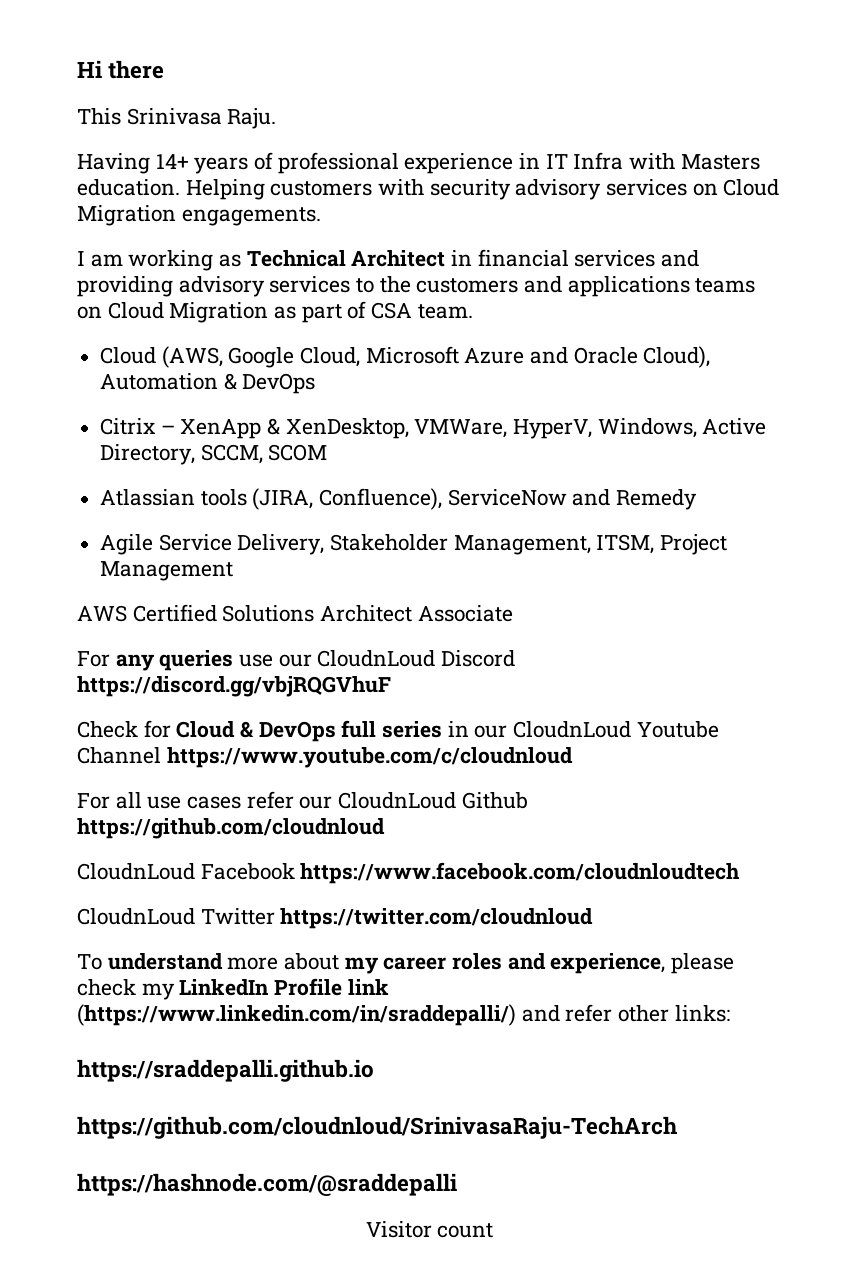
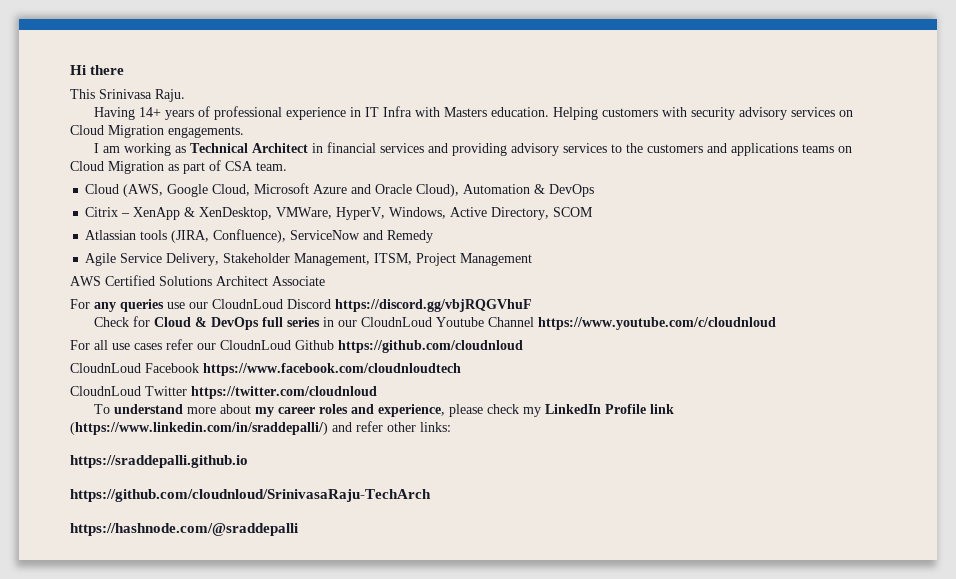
- Citrix – XenApp & XenDesktop, VMWare, HyperV, Windows, Active Directory, SCCM, SCOM
+ Citrix – XenApp & XenDesktop, VMWare, HyperV, Windows, Active Directory, SCOM
- Visitor count

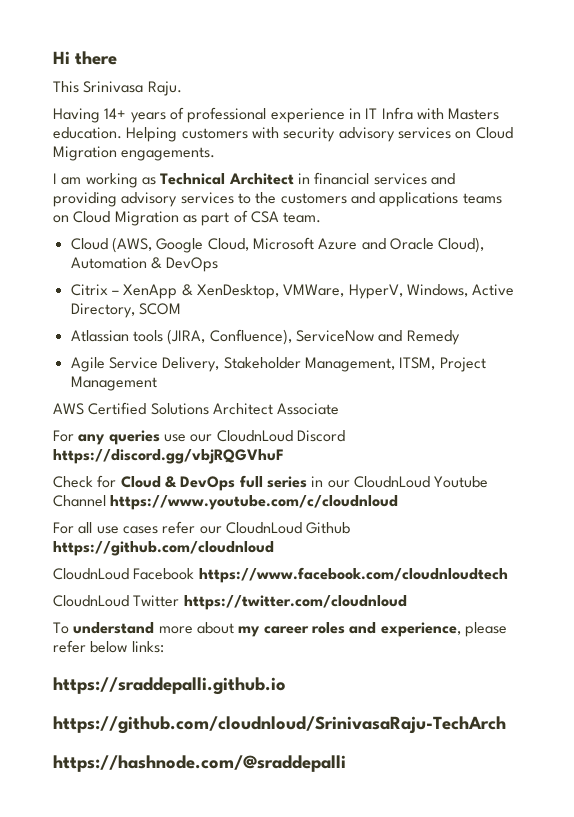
- To understand more about my career roles and experience, please check my LinkedIn Profile link (https://www.linkedin.com/in/sraddepalli/) and refer other links:
+ To understand more about my career roles and experience, please refer below links:

